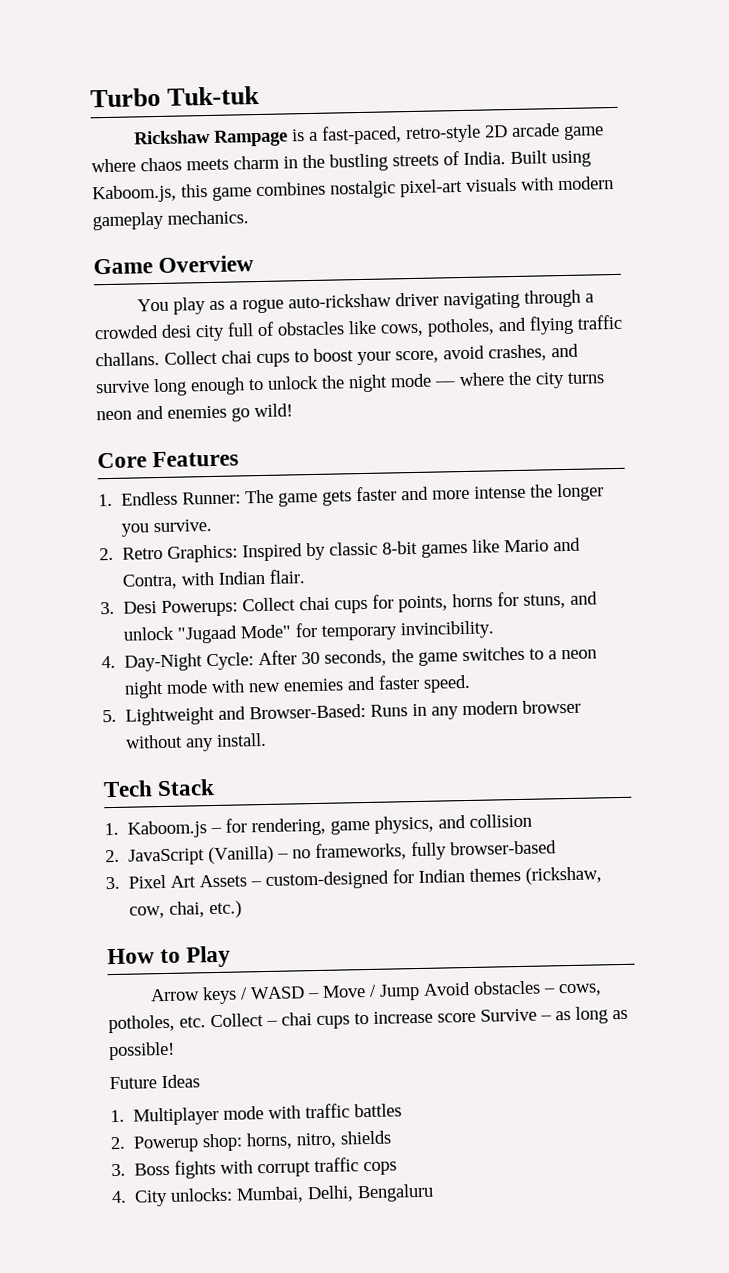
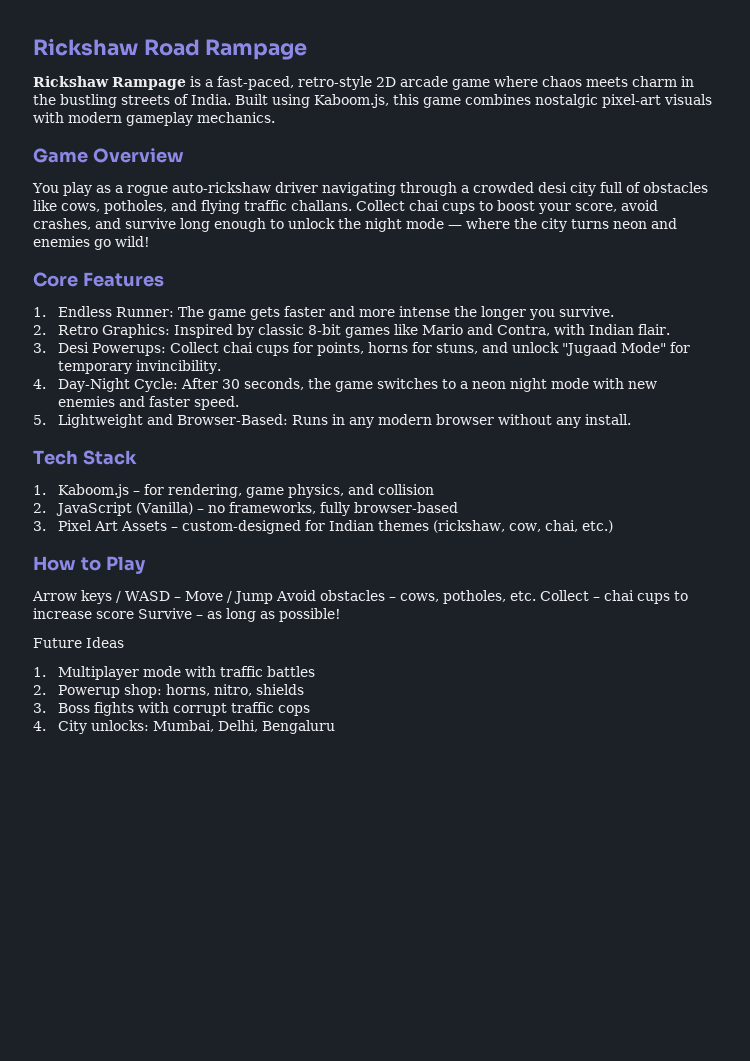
- Turbo Tuk-tuk
+ Rickshaw Road Rampage

